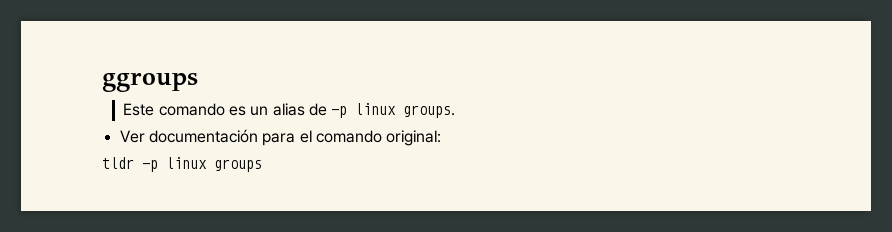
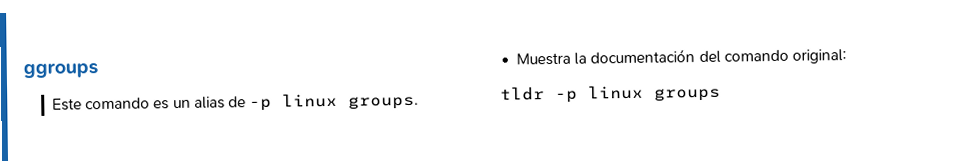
- Ver documentación para el comando original:
+ Muestra la documentación del comando original:

